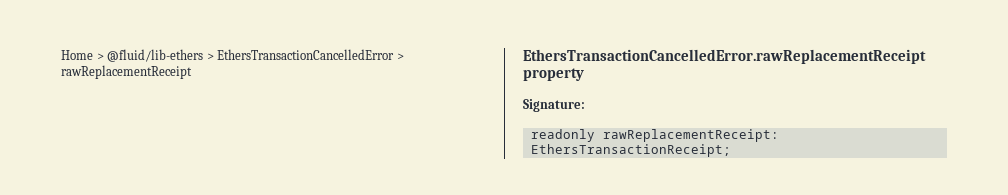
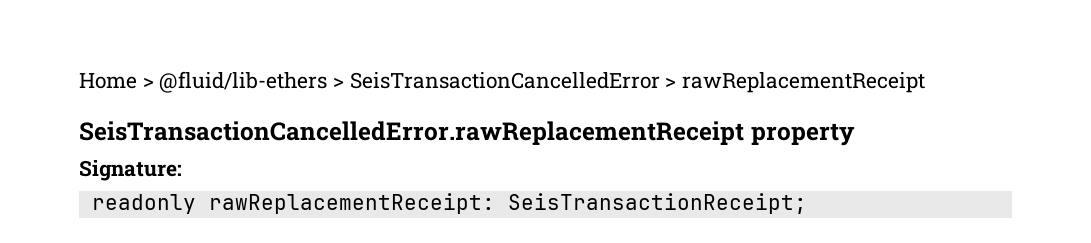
- Home > @fluid/lib-ethers > EthersTransactionCancelledError > rawReplacementReceipt
+ Home > @fluid/lib-ethers > SeisTransactionCancelledError > rawReplacementReceipt
- EthersTransactionCancelledError.rawReplacementReceipt property
+ SeisTransactionCancelledError.rawReplacementReceipt property
- readonly rawReplacementReceipt: EthersTransactionReceipt;
+ readonly rawReplacementReceipt: SeisTransactionReceipt;

